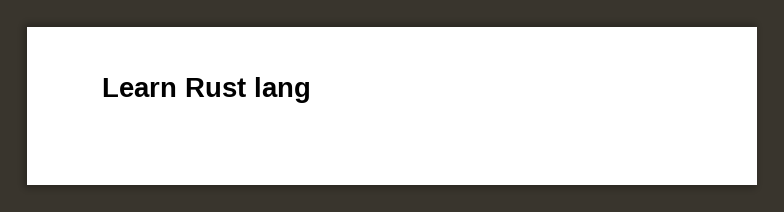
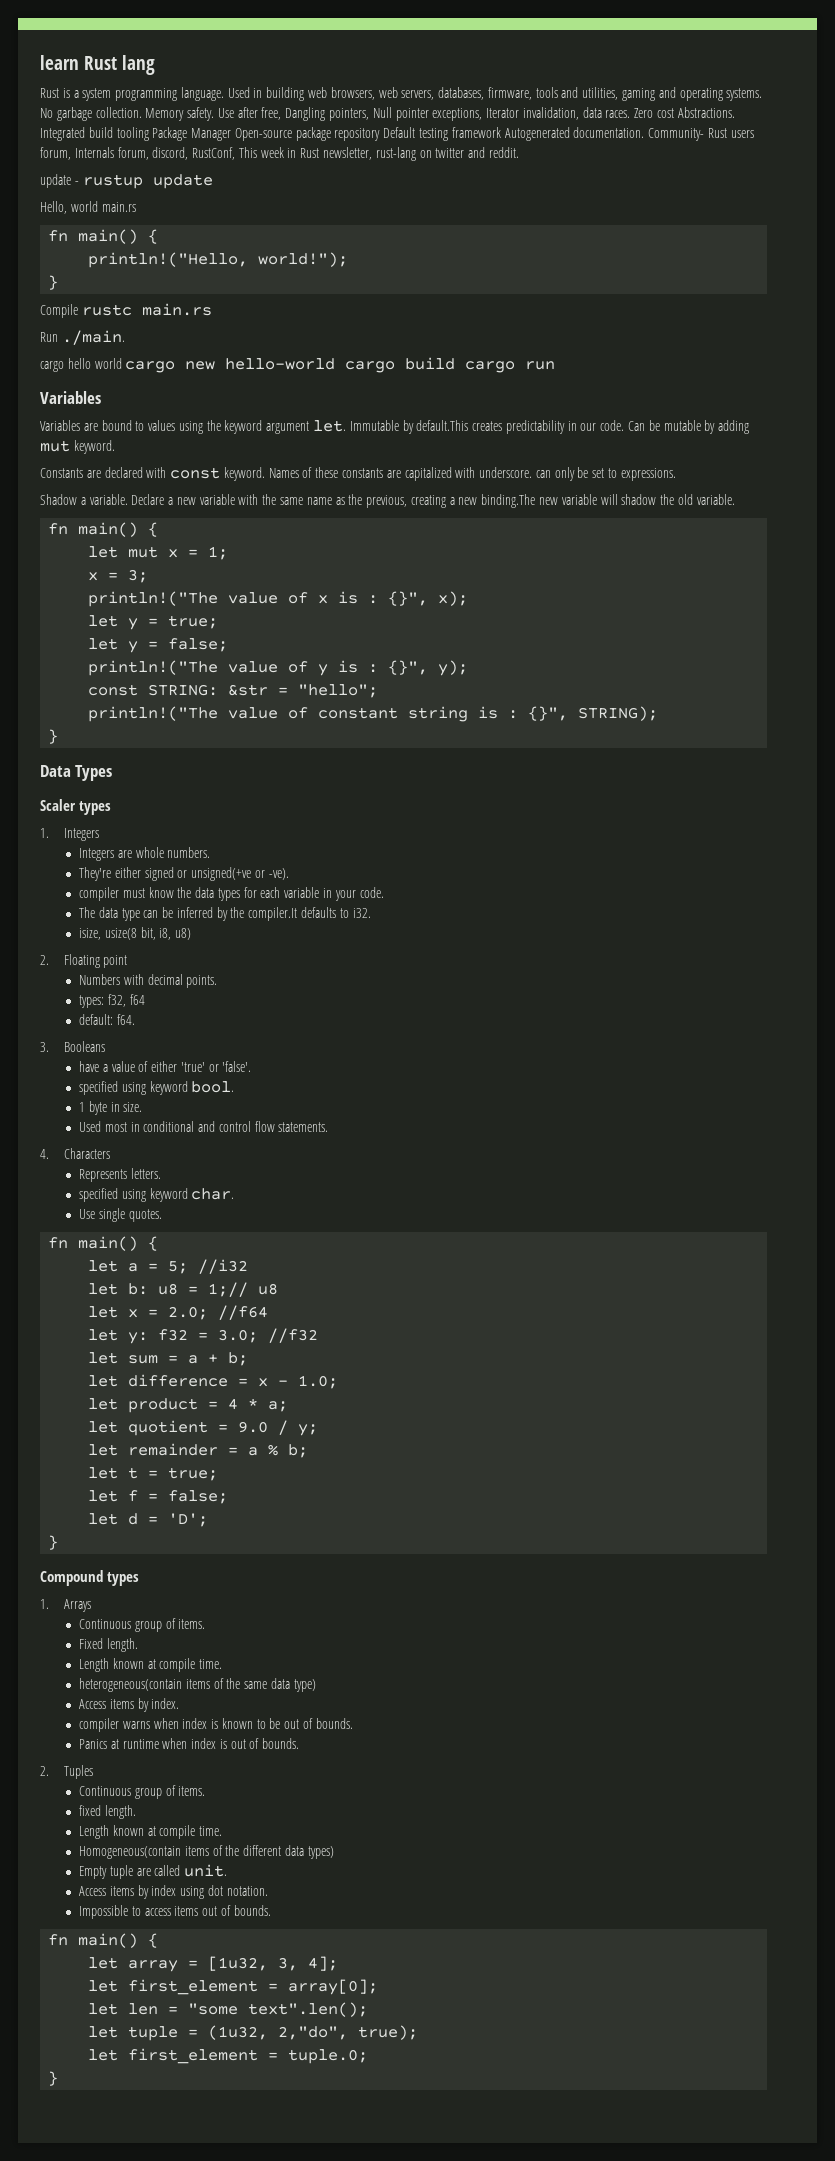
- Learn Rust lang
+ learn Rust lang
+ Rust is a system programming language. Used in building web browsers, web servers, databases, firmware, tools and utilities, gaming and operating systems. No garbage collection. Memory safety. Use after free, Dangling pointers, Null pointer exceptions, Iterator invalidation, data races. Zero cost Abstractions. Integrated build tooling Package Manager Open-source package repository Default testing framework Autogenerated documentation. Community- Rust users forum, Internals forum, discord, RustConf, This week in Rust newsletter, rust-lang on twitter and reddit.
+ update - rustup update
+ Hello, world main.rs
+ fn main() {
+ println!("Hello, world!");
+ }
+ Compile rustc main.rs
+ Run ./main.
+ cargo hello world cargo new hello-world cargo build cargo run
+ Variables
+ Variables are bound to values using the keyword argument let. Immutable by default.This creates predictability in our code. Can be mutable by adding mut keyword.
+ Constants are declared with const keyword. Names of these constants are capitalized with underscore. can only be set to expressions.
+ Shadow a variable. Declare a new variable with the same name as the previous, creating a new binding.The new variable will shadow the old variable.
+ fn main() {
+ let mut x = 1;
+ x = 3;
+ println!("The value of x is : {}", x);
+ let y = true;
+ let y = false;
+ println!("The value of y is : {}", y);
+ const STRING: &str = "hello";
+ println!("The value of constant string is : {}", STRING);
+ }
+ Data Types
+ Scaler types
+ 1. Integers
+ Integers are whole numbers.
+ They're either signed or unsigned(+ve or -ve).
+ compiler must know the data types for each variable in your code.
+ The data type can be inferred by the compiler.It defaults to i32.
+ isize, usize(8 bit, i8, u8)
+ 2. Floating point
+ Numbers with decimal points.
+ types: f32, f64
+ default: f64.
+ 3. Booleans
+ have a value of either 'true' or 'false'.
+ specified using keyword bool.
+ 1 byte in size.
+ Used most in conditional and control flow statements.
+ 4. Characters
+ Represents letters.
+ specified using keyword char.
+ Use single quotes.
+ fn main() {
+ let a = 5; //i32
+ let b: u8 = 1;// u8
+ let x = 2.0; //f64
+ let y: f32 = 3.0; //f32
+ let sum = a + b;
+ let difference = x - 1.0;
+ let product = 4 * a;
+ let quotient = 9.0 / y;
+ let remainder = a % b;
+ let t = true;
+ let f = false;
+ let d = 'D';
+ }
+ Compound types
+ 1. Arrays
+ Continuous group of items.
+ Fixed length.
+ Length known at compile time.
+ heterogeneous(contain items of the same data type)
+ Access items by index.
+ compiler warns when index is known to be out of bounds.
+ Panics at runtime when index is out of bounds.
+ 2. Tuples
+ Continuous group of items.
+ fixed length.
+ Length known at compile time.
+ Homogeneous(contain items of the different data types)
+ Empty tuple are called unit.
+ Access items by index using dot notation.
+ Impossible to access items out of bounds.
+ fn main() {
+ let array = [1u32, 3, 4];
+ let first_element = array[0];
+ let len = "some text".len();
+ let tuple = (1u32, 2,"do", true);
+ let first_element = tuple.0;
+ }

